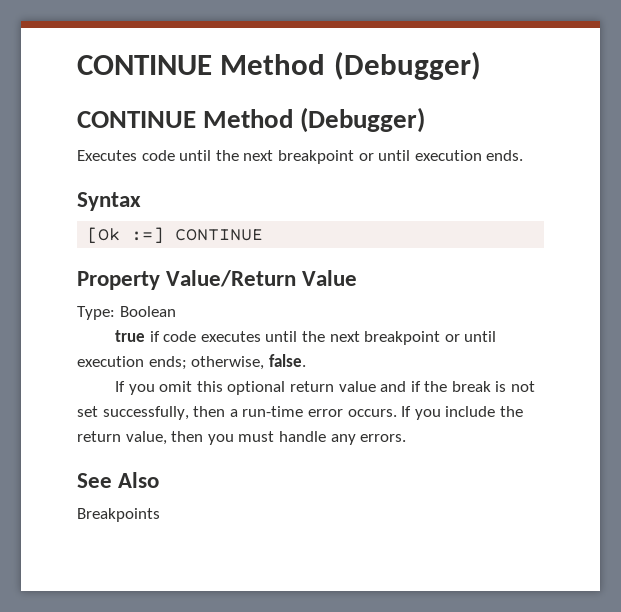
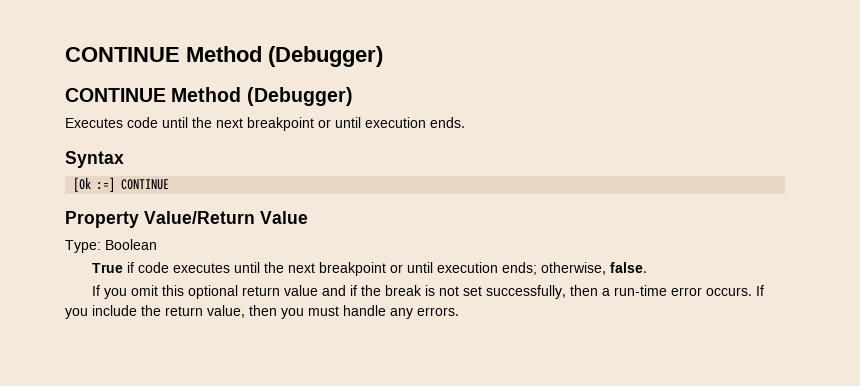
- true if code executes until the next breakpoint or until execution ends; otherwise, false.
+ True if code executes until the next breakpoint or until execution ends; otherwise, false.
- See Also
- Breakpoints

